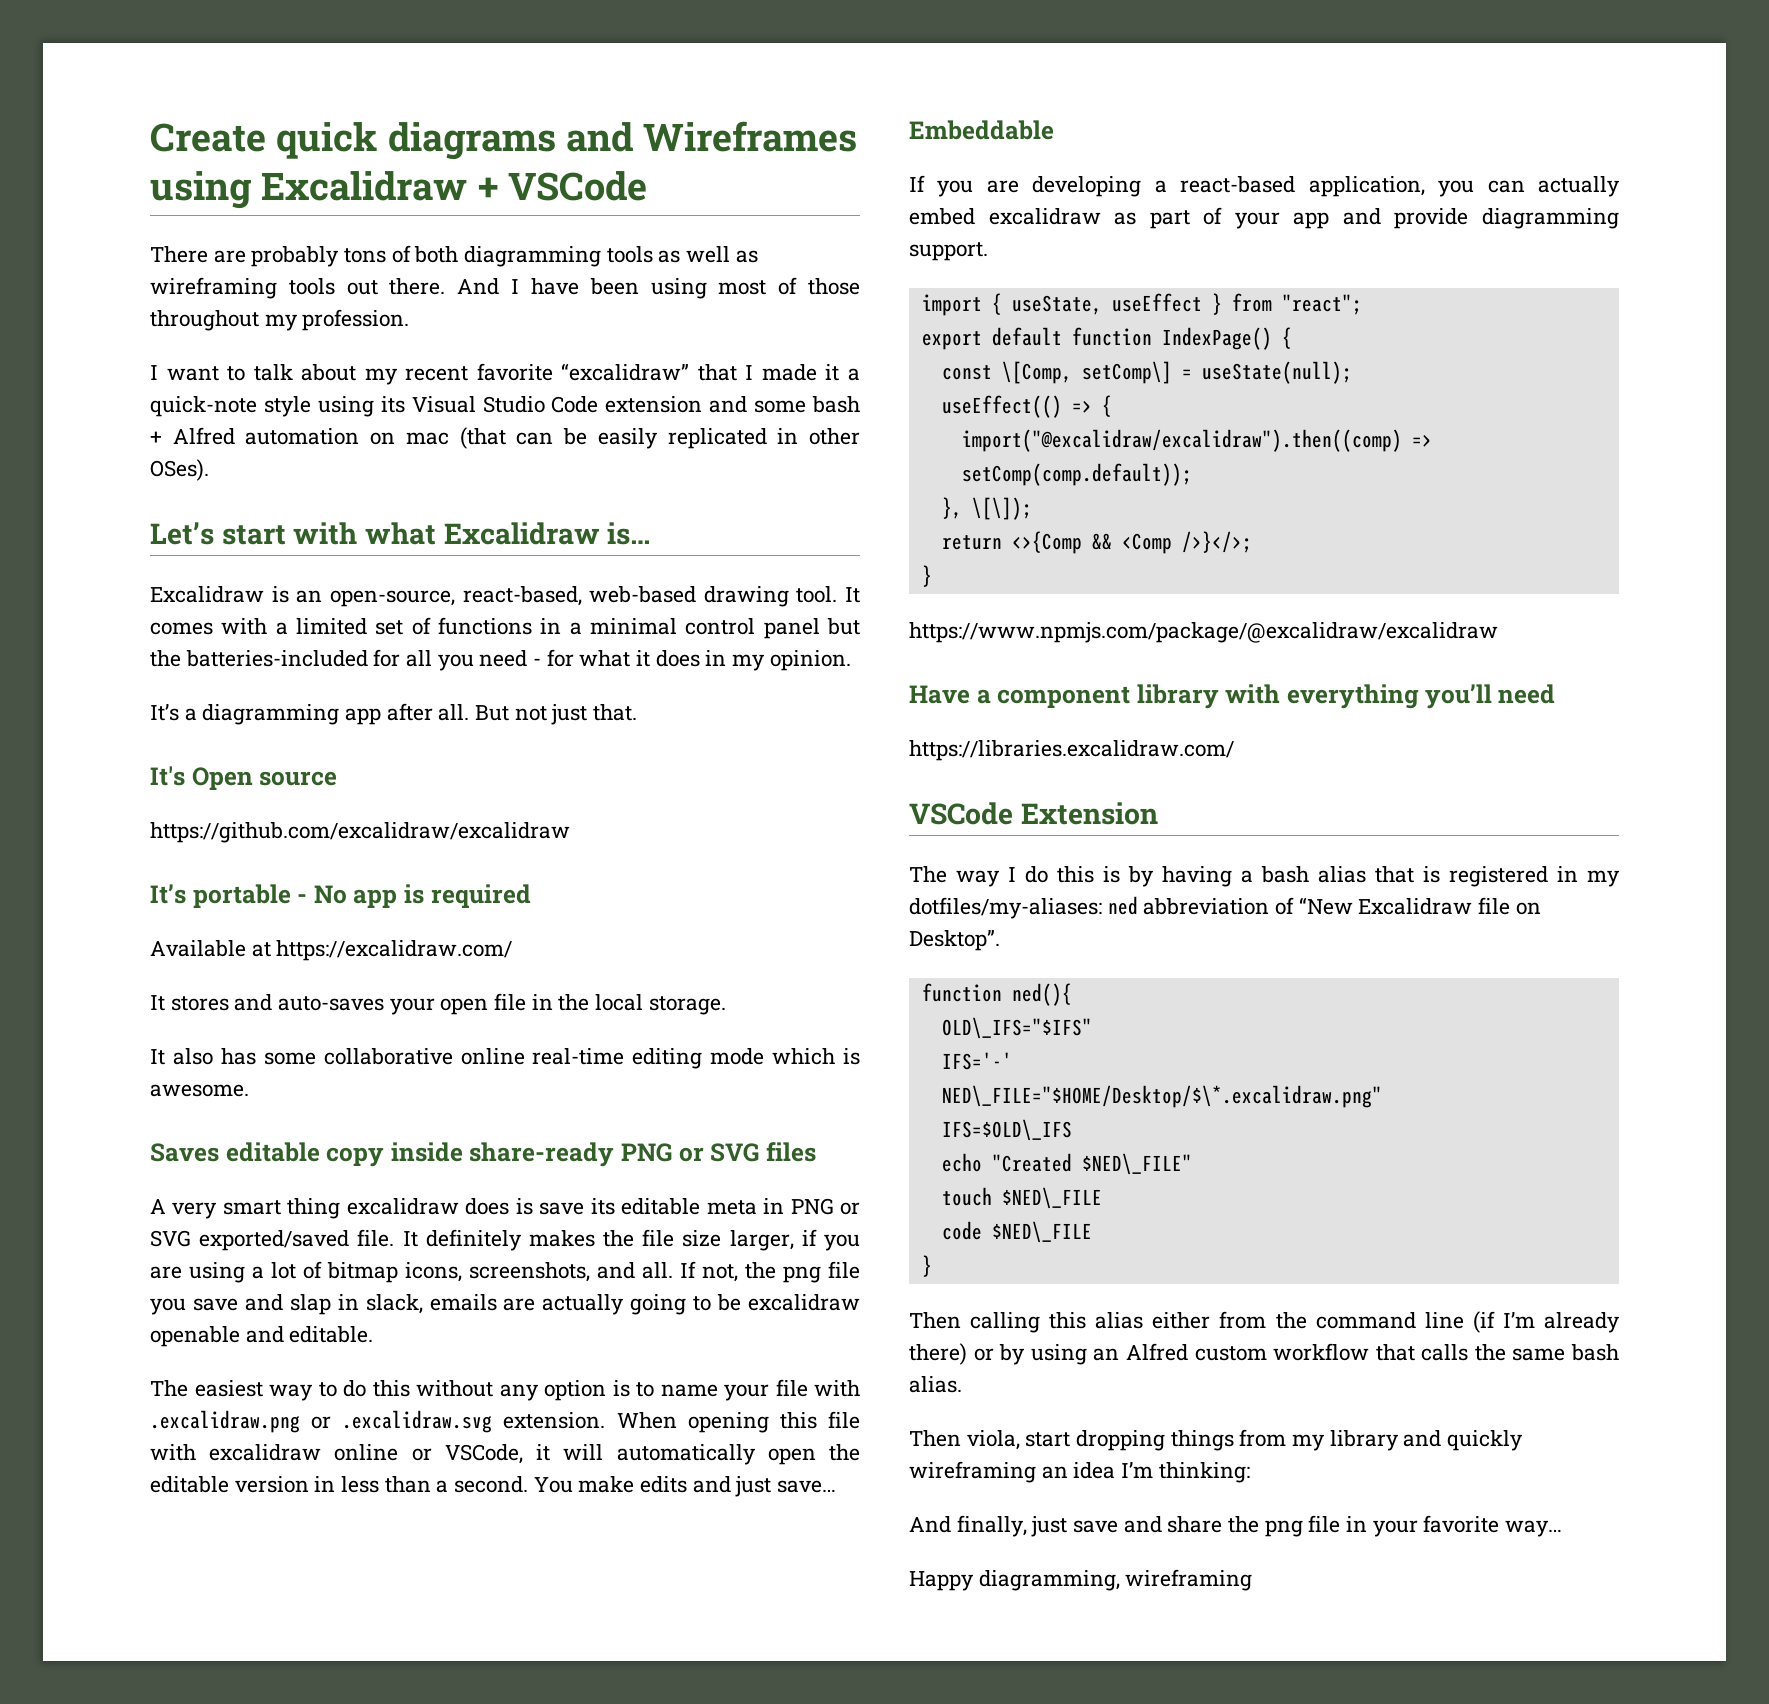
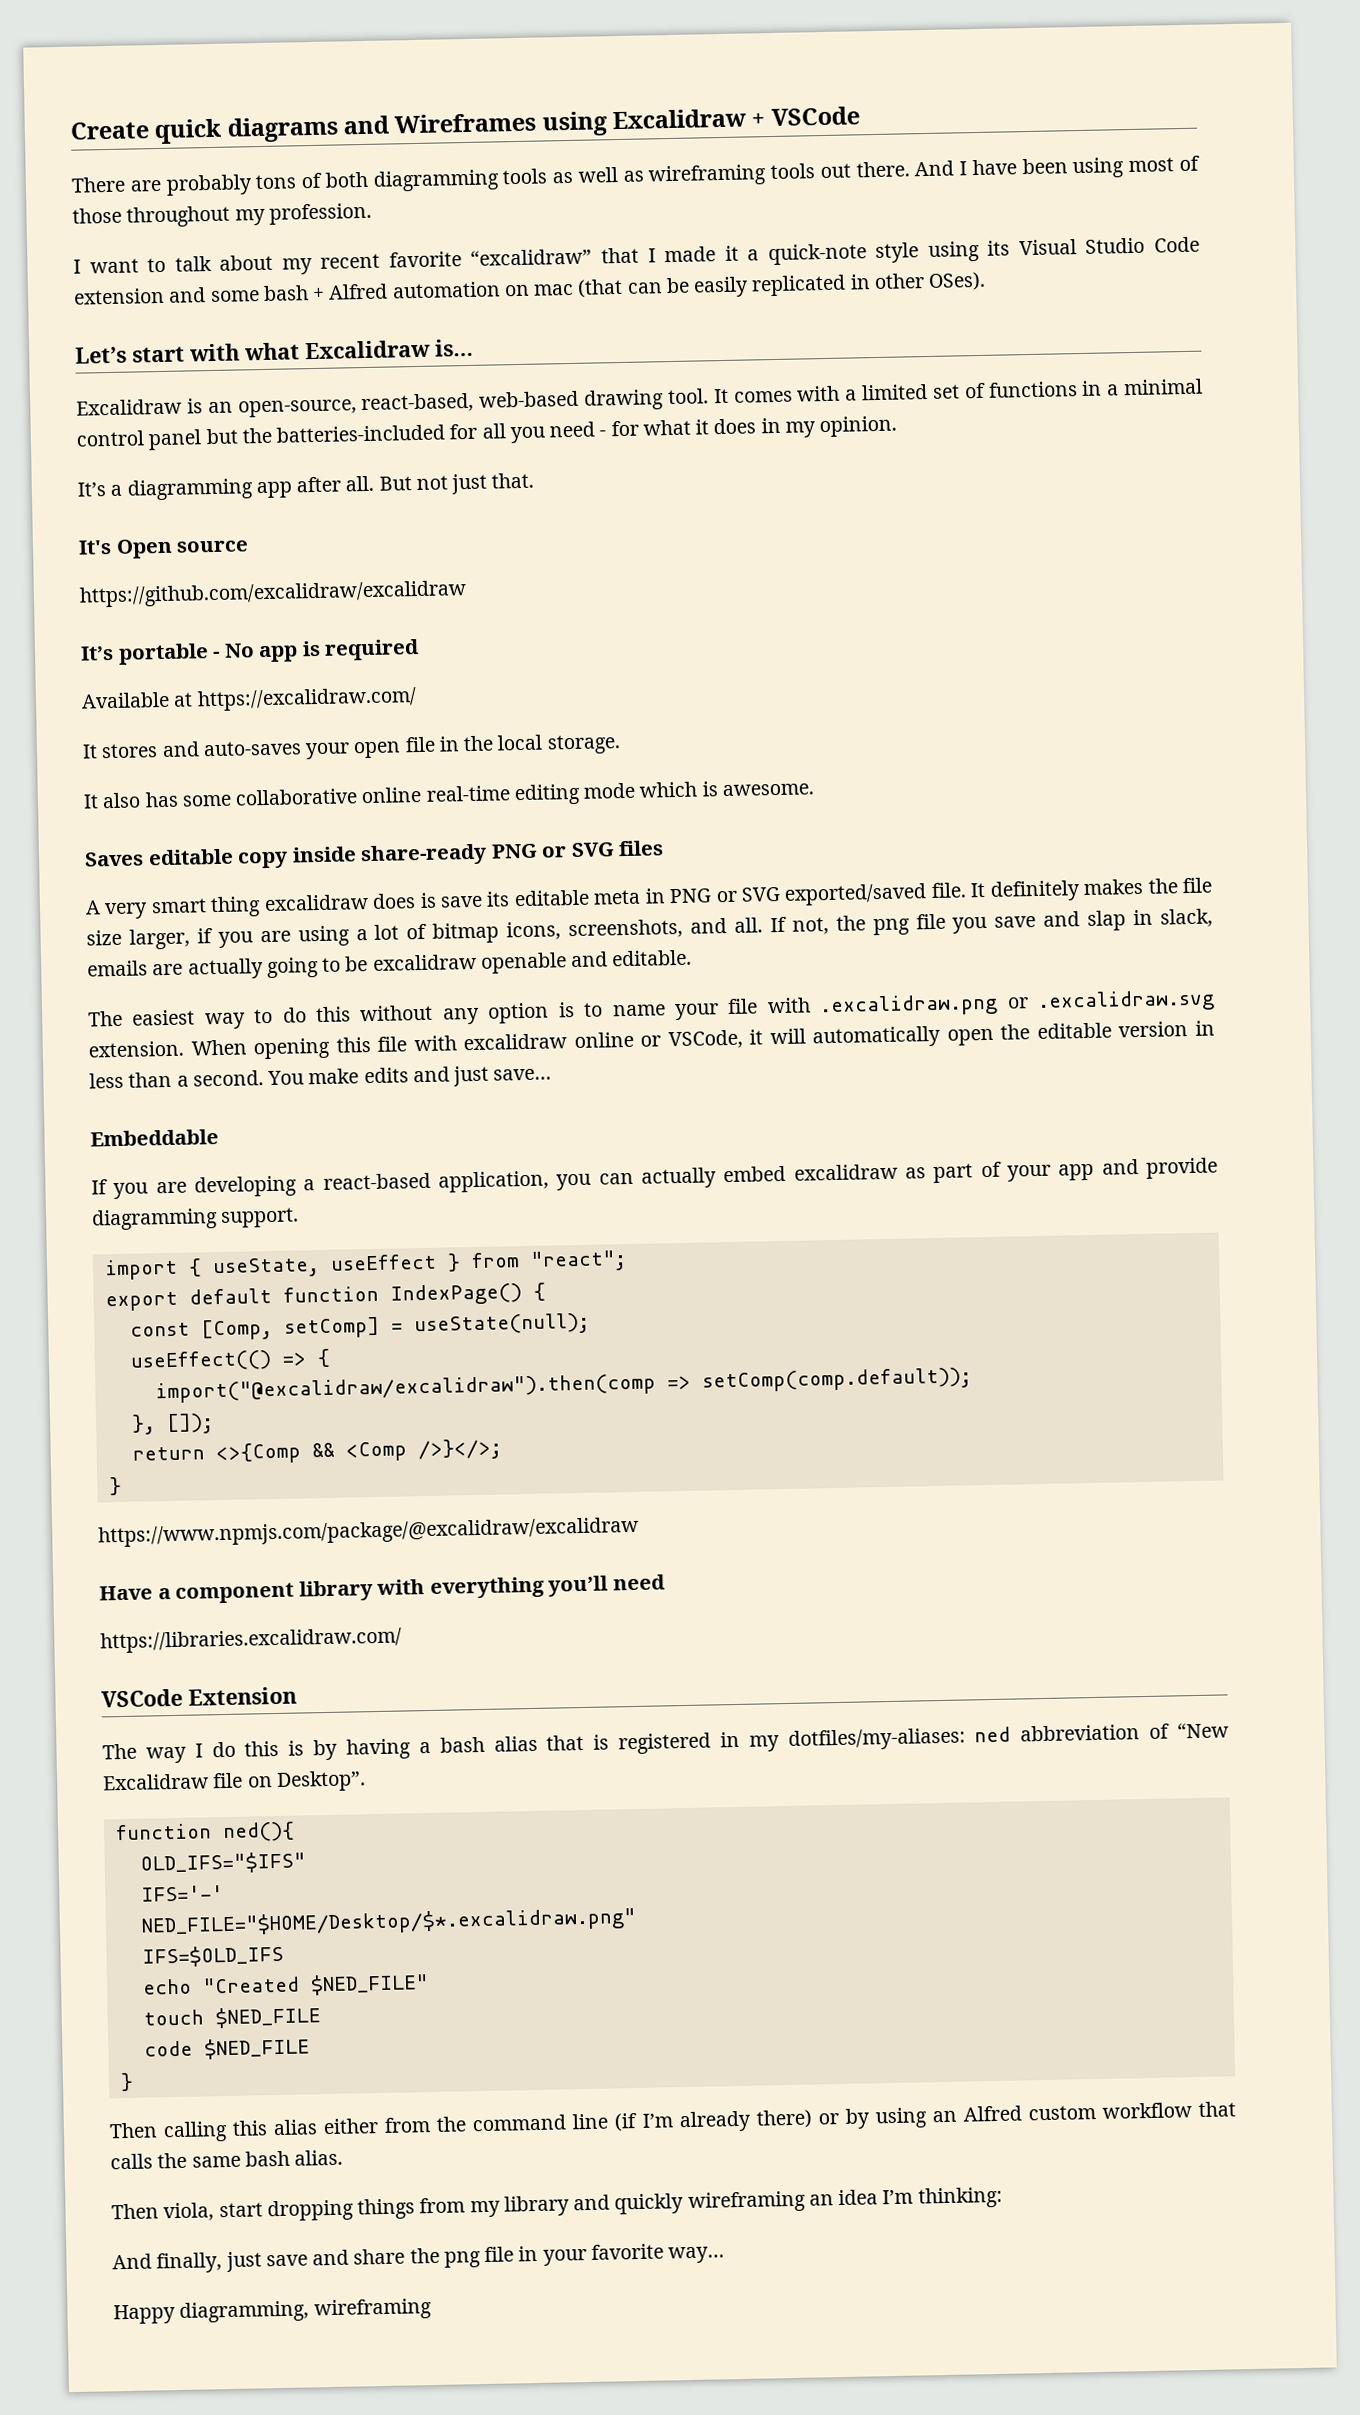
- const \[Comp, setComp\] = useState(null);
+ const [Comp, setComp] = useState(null);
- import("@excalidraw/excalidraw").then((comp) => setComp(comp.default));
+ import("@excalidraw/excalidraw").then(comp => setComp(comp.default));
- }, \[\]);
+ }, []);
- OLD\_IFS="$IFS"
+ OLD_IFS="$IFS"
- NED\_FILE="$HOME/Desktop/$\*.excalidraw.png"
- IFS=$OLD\_IFS
+ NED_FILE="$HOME/Desktop/$*.excalidraw.png"
+ IFS=$OLD_IFS
- echo "Created $NED\_FILE"
+ echo "Created $NED_FILE"
- touch $NED\_FILE
+ touch $NED_FILE
- code $NED\_FILE
+ code $NED_FILE

